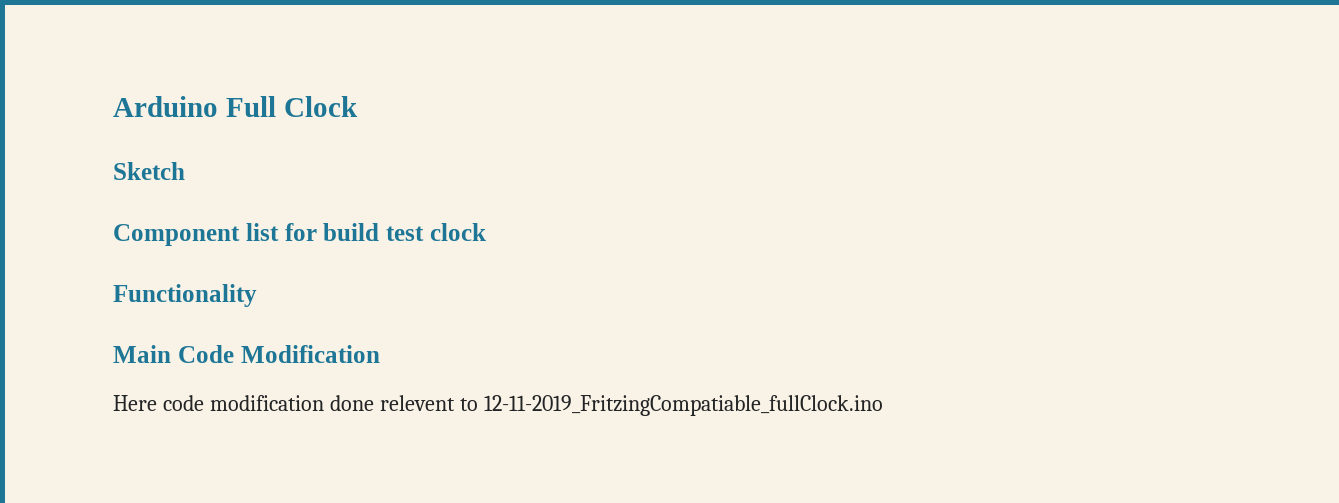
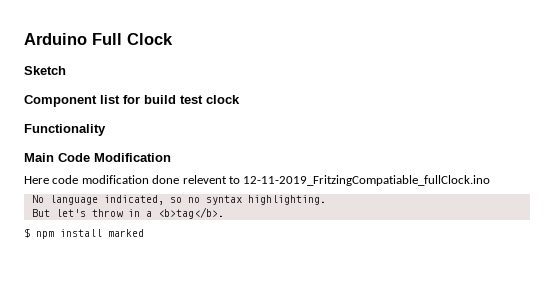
+ No language indicated, so no syntax highlighting.
+ But let's throw in a <b>tag</b>.
+ $ npm install marked

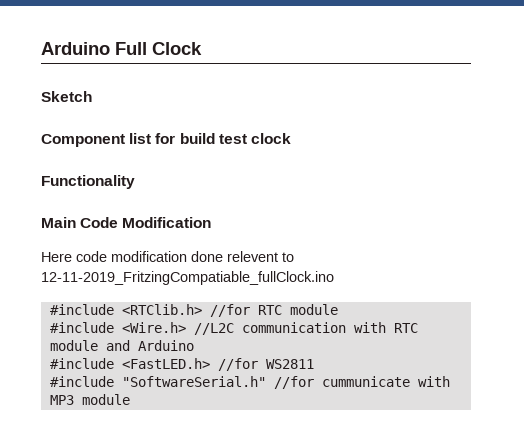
- No language indicated, so no syntax highlighting.
- But let's throw in a <b>tag</b>.
- $ npm install marked
+ #include <RTClib.h> //for RTC module
+ #include <Wire.h> //L2C communication with RTC module and Arduino
+ #include <FastLED.h> //for WS2811
+ #include "SoftwareSerial.h" //for cummunicate with MP3 module

